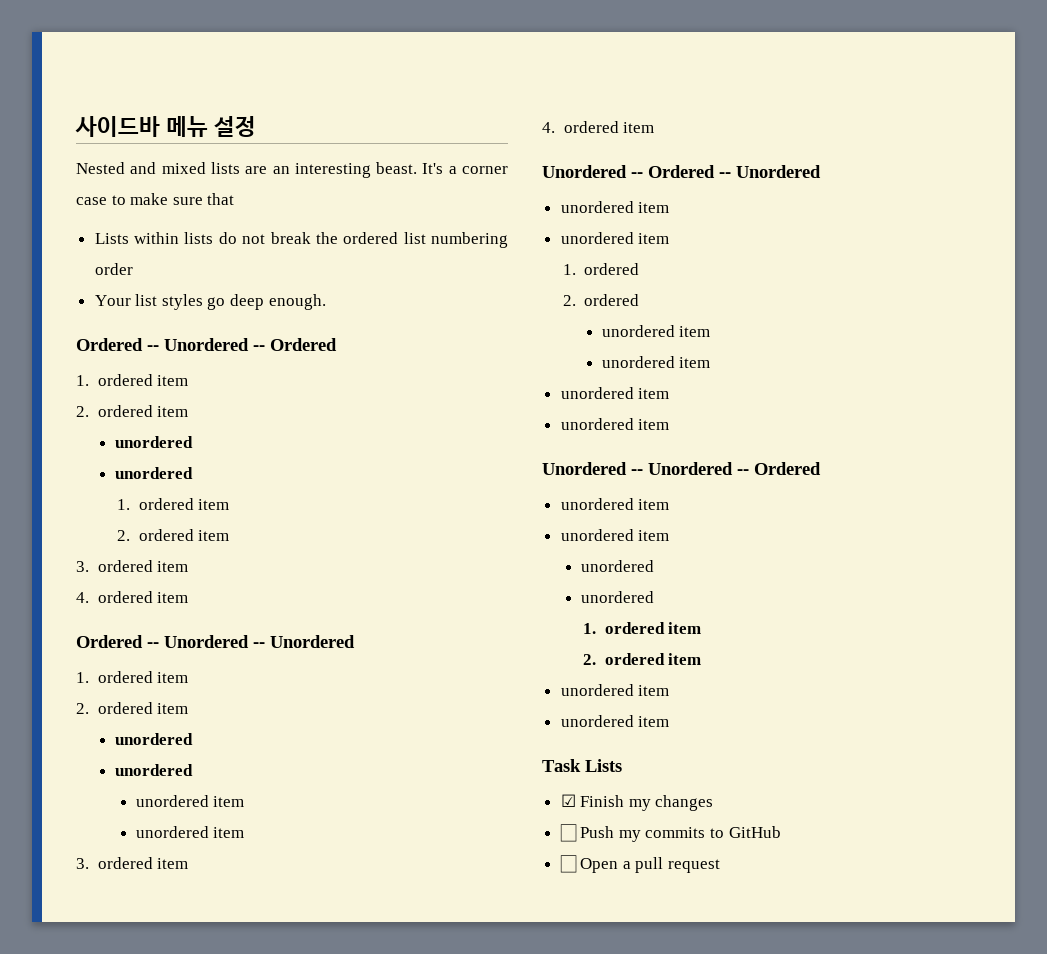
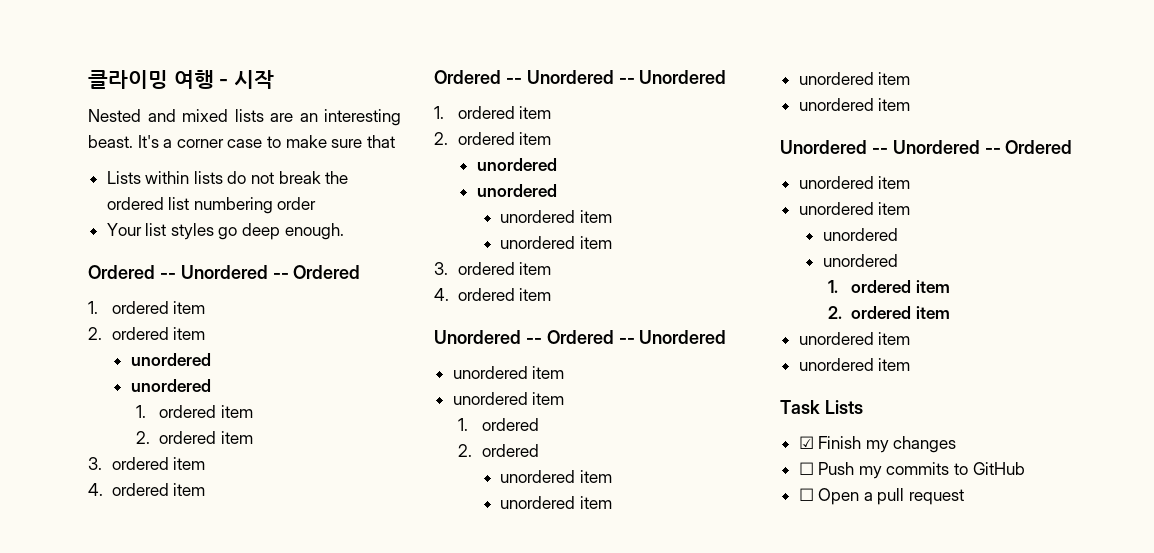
- 사이드바 메뉴 설정
+ 클라이밍 여행 - 시작

